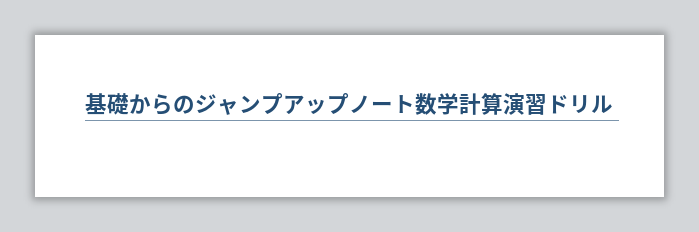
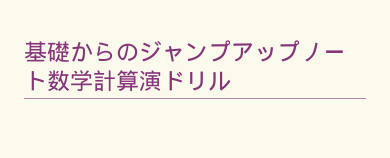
- 基礎からのジャンプアップノート数学計算演習ドリル
+ 基礎からのジャンプアップノート数学計算演ドリル

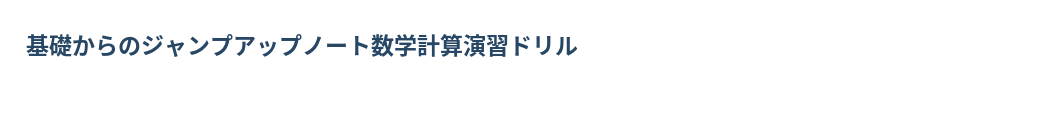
- 基礎からのジャンプアップノート数学計算演ドリル
+ 基礎からのジャンプアップノート数学計算演習ドリル

